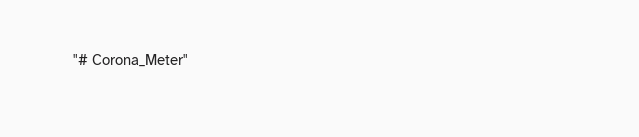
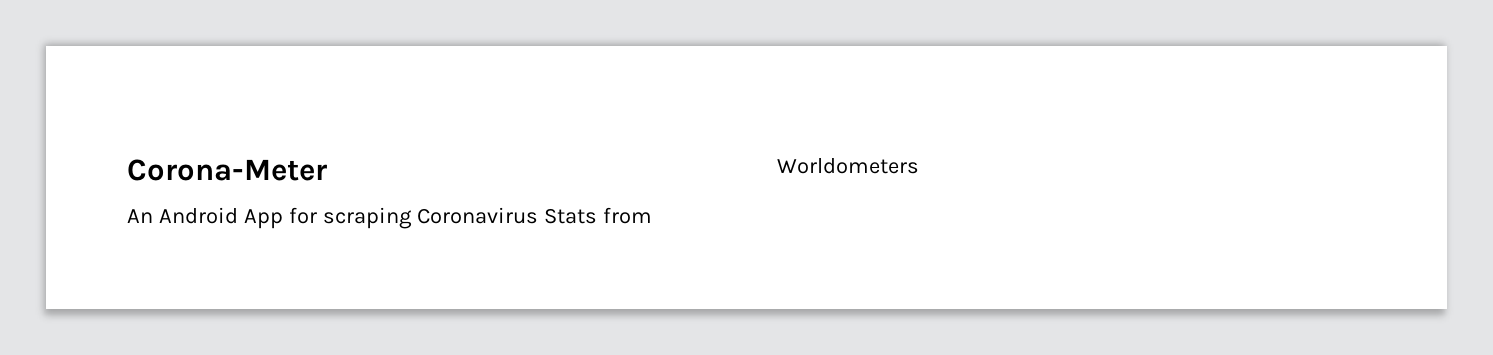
- "# Corona_Meter"
+ Corona-Meter
+ An Android App for scraping Coronavirus Stats from Worldometers

